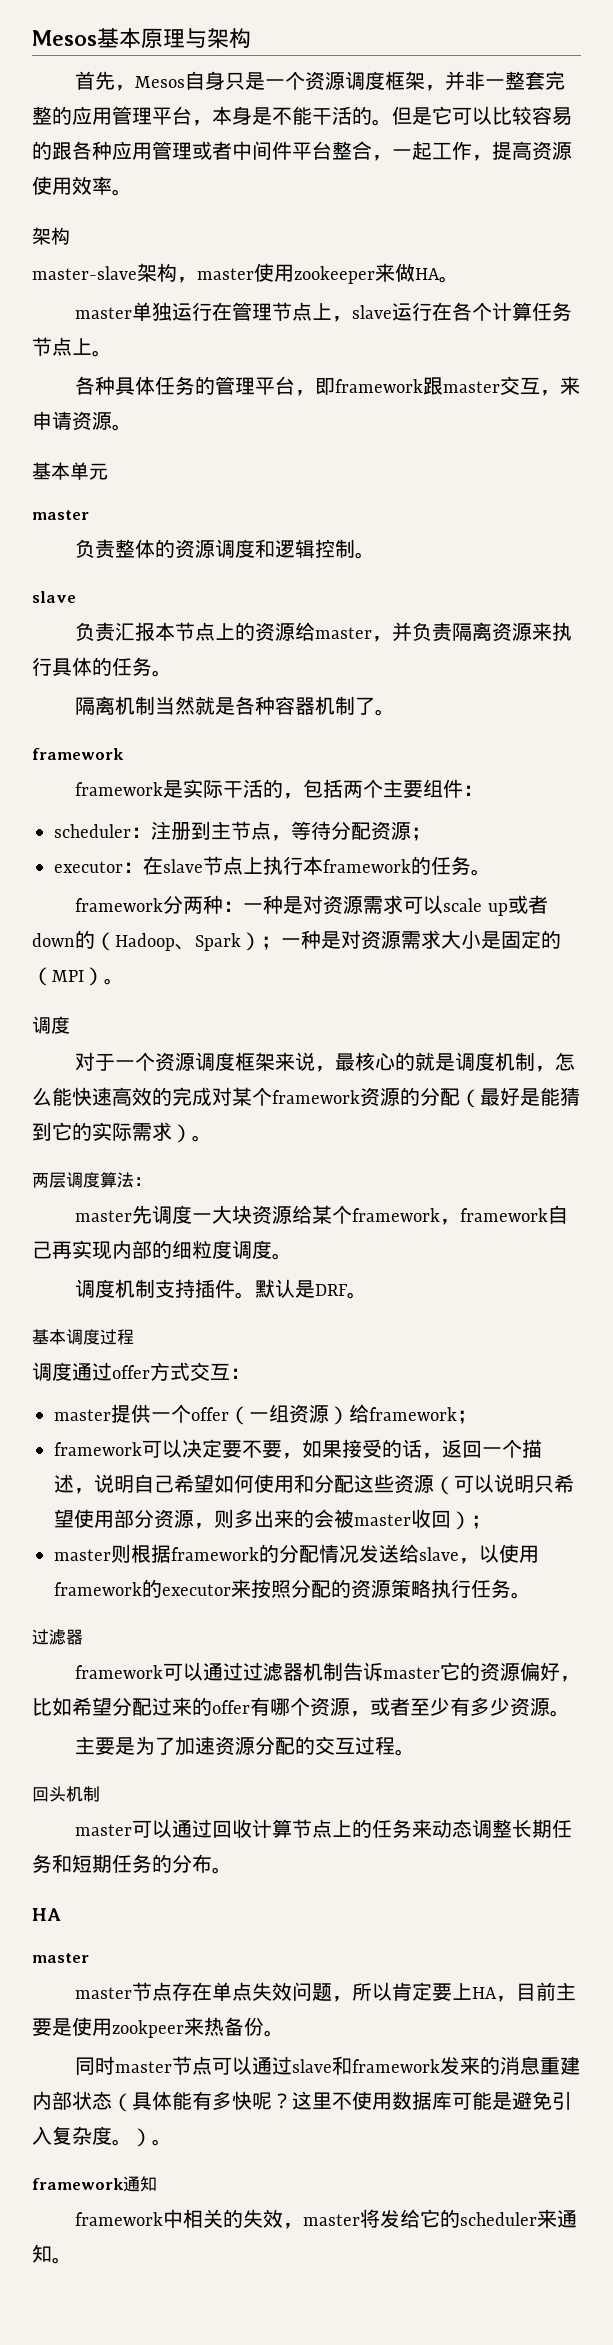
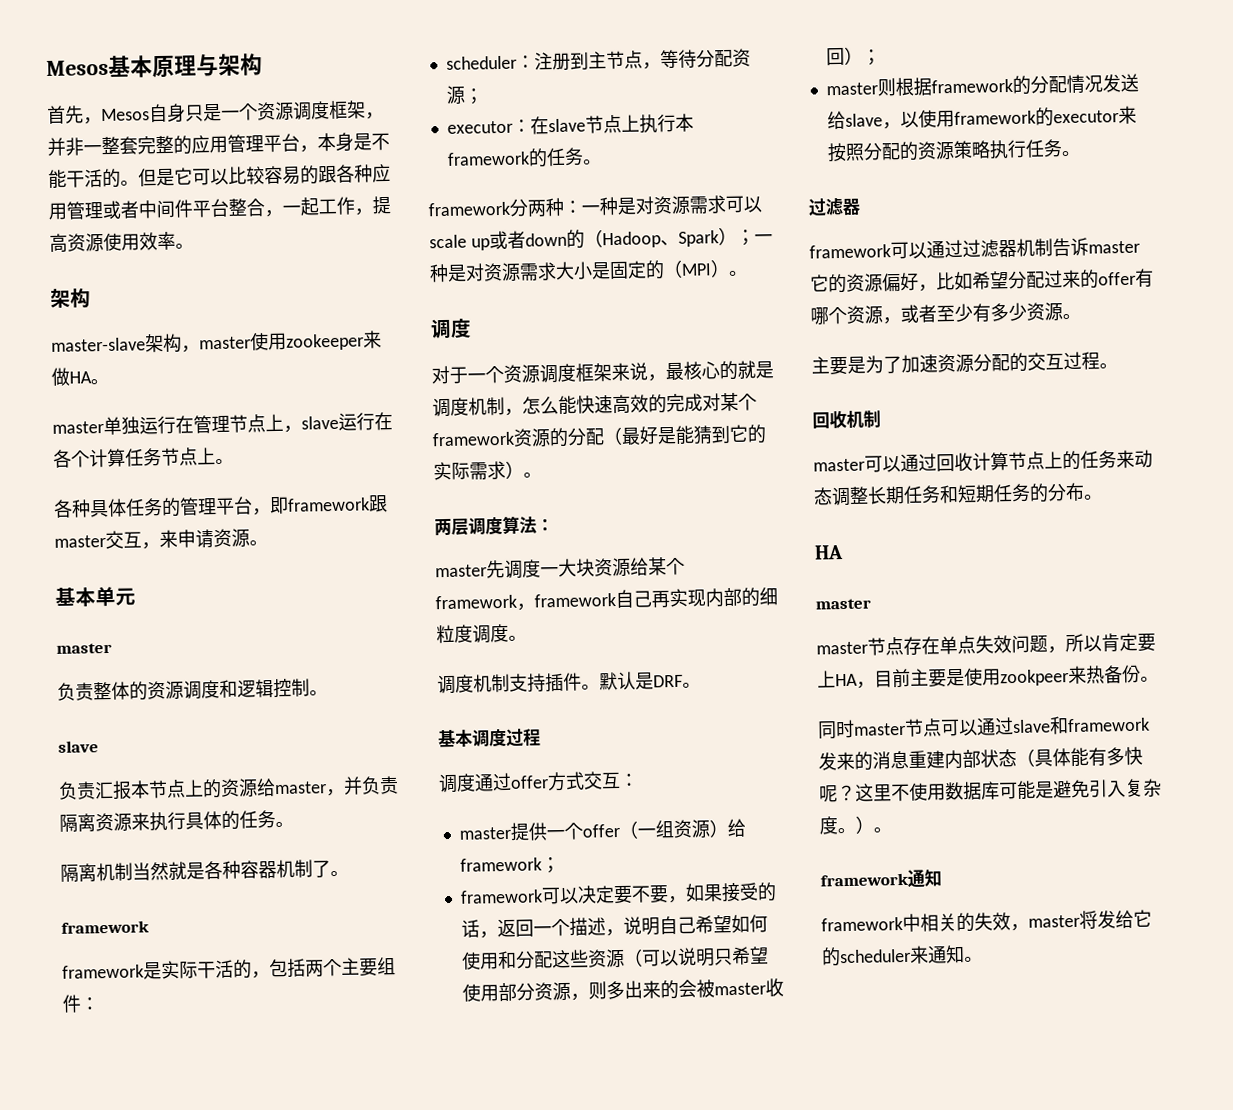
- 回头机制
+ 回收机制

